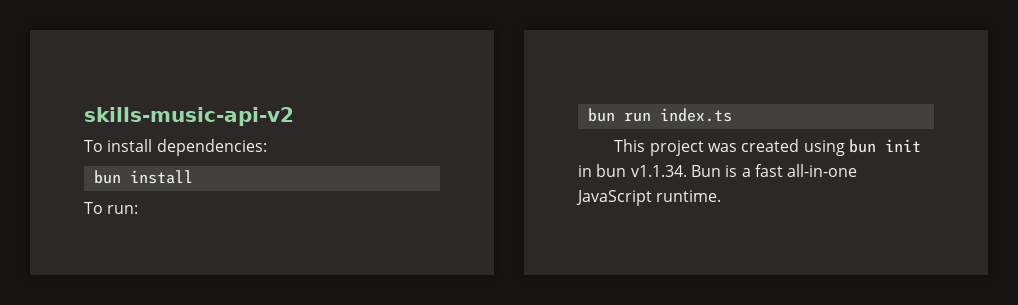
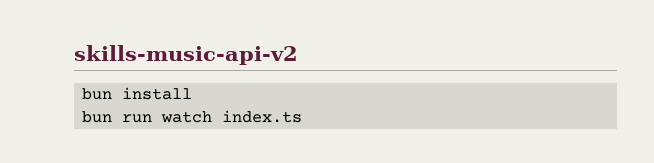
- To install dependencies:
- To run:
- bun run index.ts
+ bun run watch index.ts
- This project was created using bun init in bun v1.1.34. Bun is a fast all-in-one JavaScript runtime.

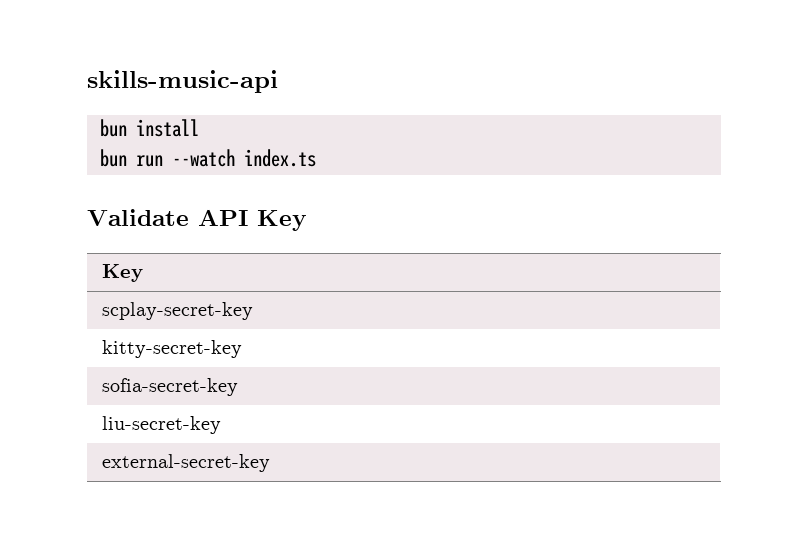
- skills-music-api-v2
+ skills-music-api
- bun run watch index.ts
+ bun run --watch index.ts
+ Validate API Key
+ Key
+ scplay-secret-key
+ kitty-secret-key
+ sofia-secret-key
+ liu-secret-key
+ external-secret-key

